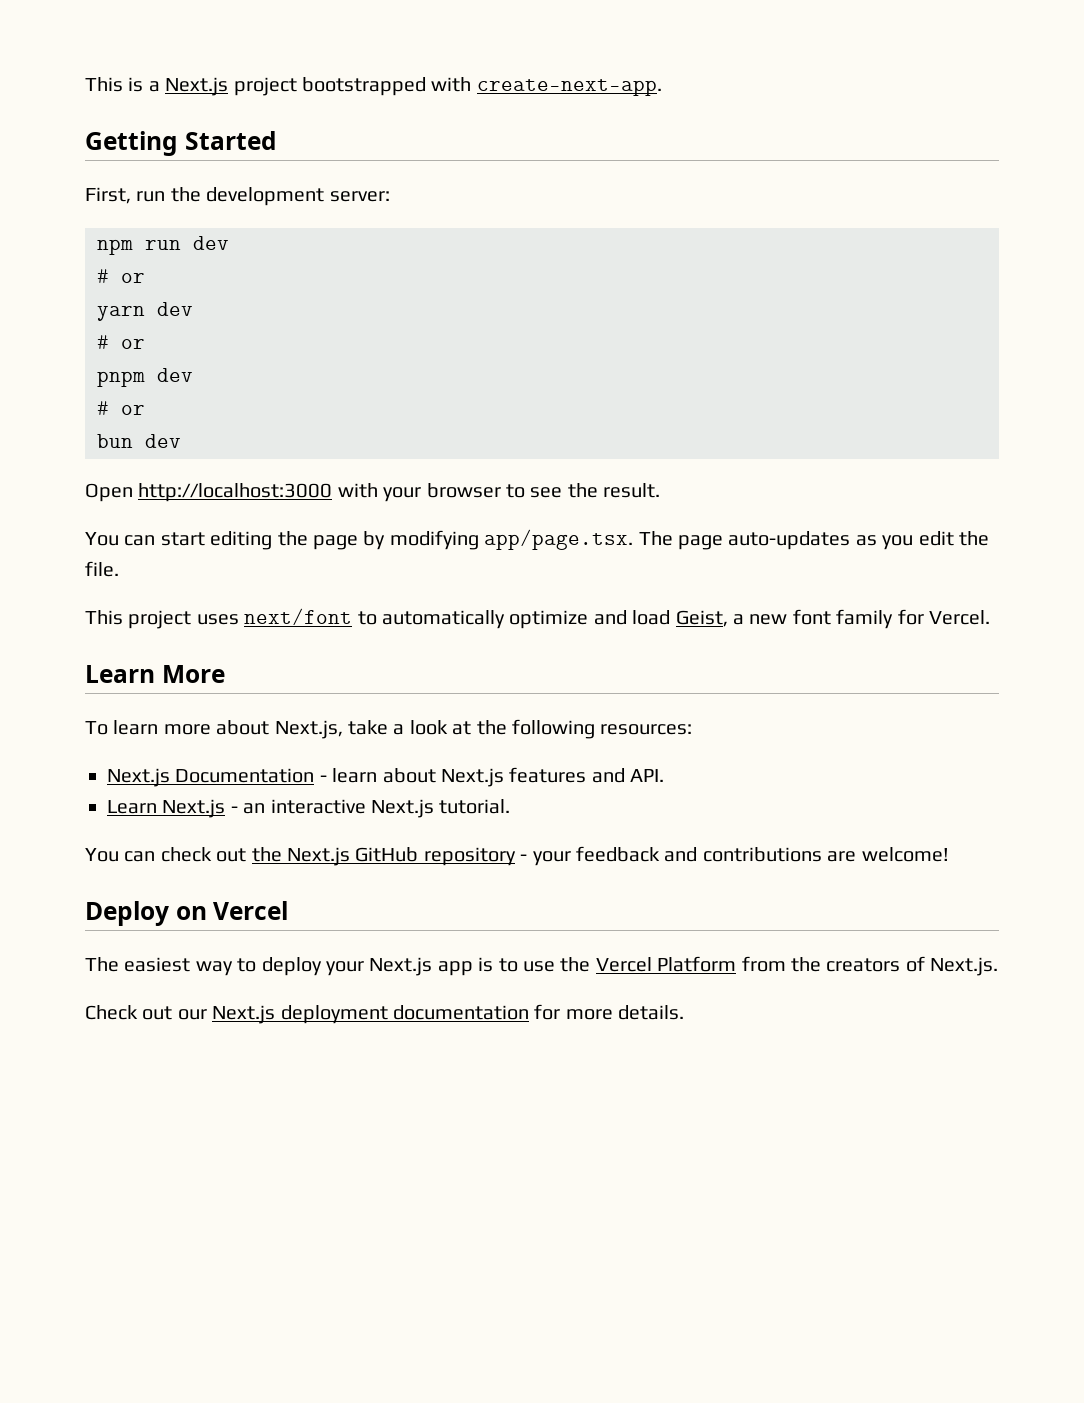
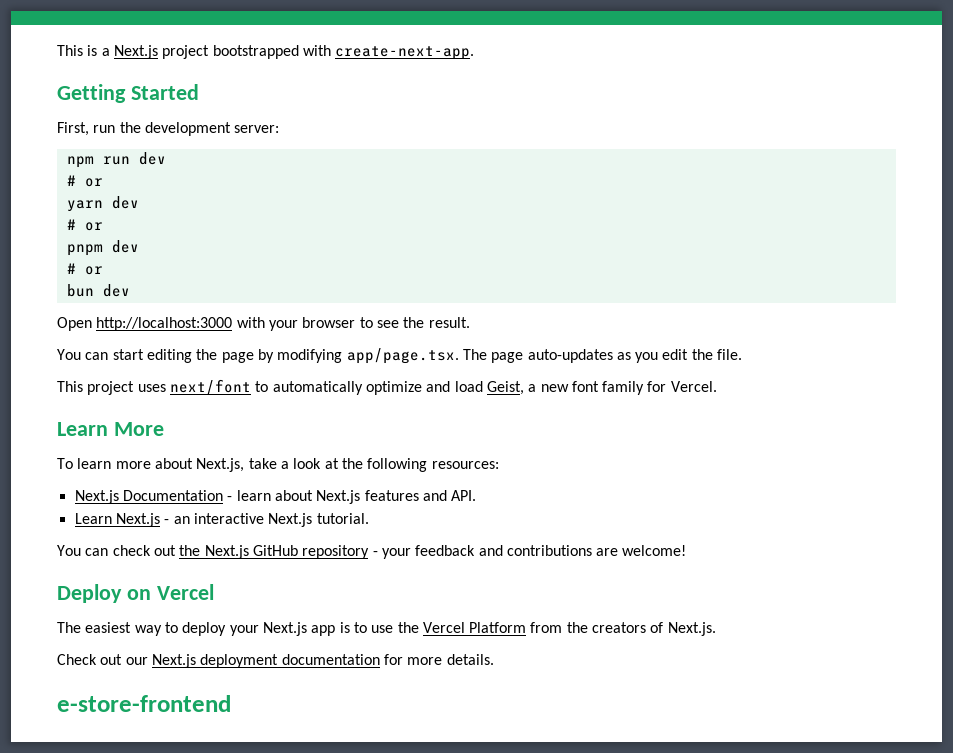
+ e-store-frontend

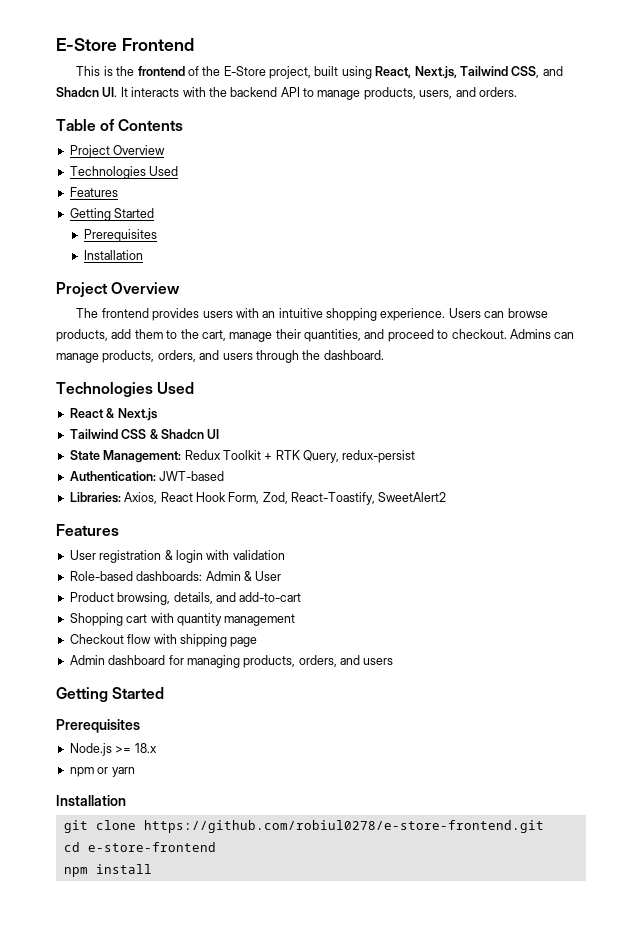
- This is a Next.js project bootstrapped with create-next-app.
+ E-Store Frontend
+ This is the frontend of the E-Store project, built using React, Next.js, Tailwind CSS, and Shadcn UI. It interacts with the backend API to manage products, users, and orders.
+ Table of Contents
+ Project Overview
+ Technologies Used
+ Features
  Getting Started
- First, run the development server:
- npm run dev
- # or
- yarn dev
- # or
- pnpm dev
- # or
- bun dev
- Open http://localhost:3000 with your browser to see the result.
- You can start editing the page by modifying app/page.tsx. The page auto-updates as you edit the file.
- This project uses next/font to automatically optimize and load Geist, a new font family for Vercel.
- Learn More
- To learn more about Next.js, take a look at the following resources:
- Next.js Documentation - learn about Next.js features and API.
- Learn Next.js - an interactive Next.js tutorial.
- You can check out the Next.js GitHub repository - your feedback and contributions are welcome!
- Deploy on Vercel
- The easiest way to deploy your Next.js app is to use the Vercel Platform from the creators of Next.js.
- Check out our Next.js deployment documentation for more details.
- e-store-frontend
+ Prerequisites
+ Installation
+ Project Overview
+ The frontend provides users with an intuitive shopping experience. Users can browse products, add them to the cart, manage their quantities, and proceed to checkout. Admins can manage products, orders, and users through the dashboard.
+ Technologies Used
+ React & Next.js
+ Tailwind CSS & Shadcn UI
+ State Management: Redux Toolkit + RTK Query, redux-persist
+ Authentication: JWT-based
+ Libraries: Axios, React Hook Form, Zod, React-Toastify, SweetAlert2
+ Features
+ User registration & login with validation
+ Role-based dashboards: Admin & User
+ Product browsing, details, and add-to-cart
+ Shopping cart with quantity management
+ Checkout flow with shipping page
+ Admin dashboard for managing products, orders, and users
+ Getting Started
+ Prerequisites
+ Node.js >= 18.x
+ npm or yarn
+ Installation
+ git clone https://github.com/robiul0278/e-store-frontend.git
+ cd e-store-frontend
+ npm install

